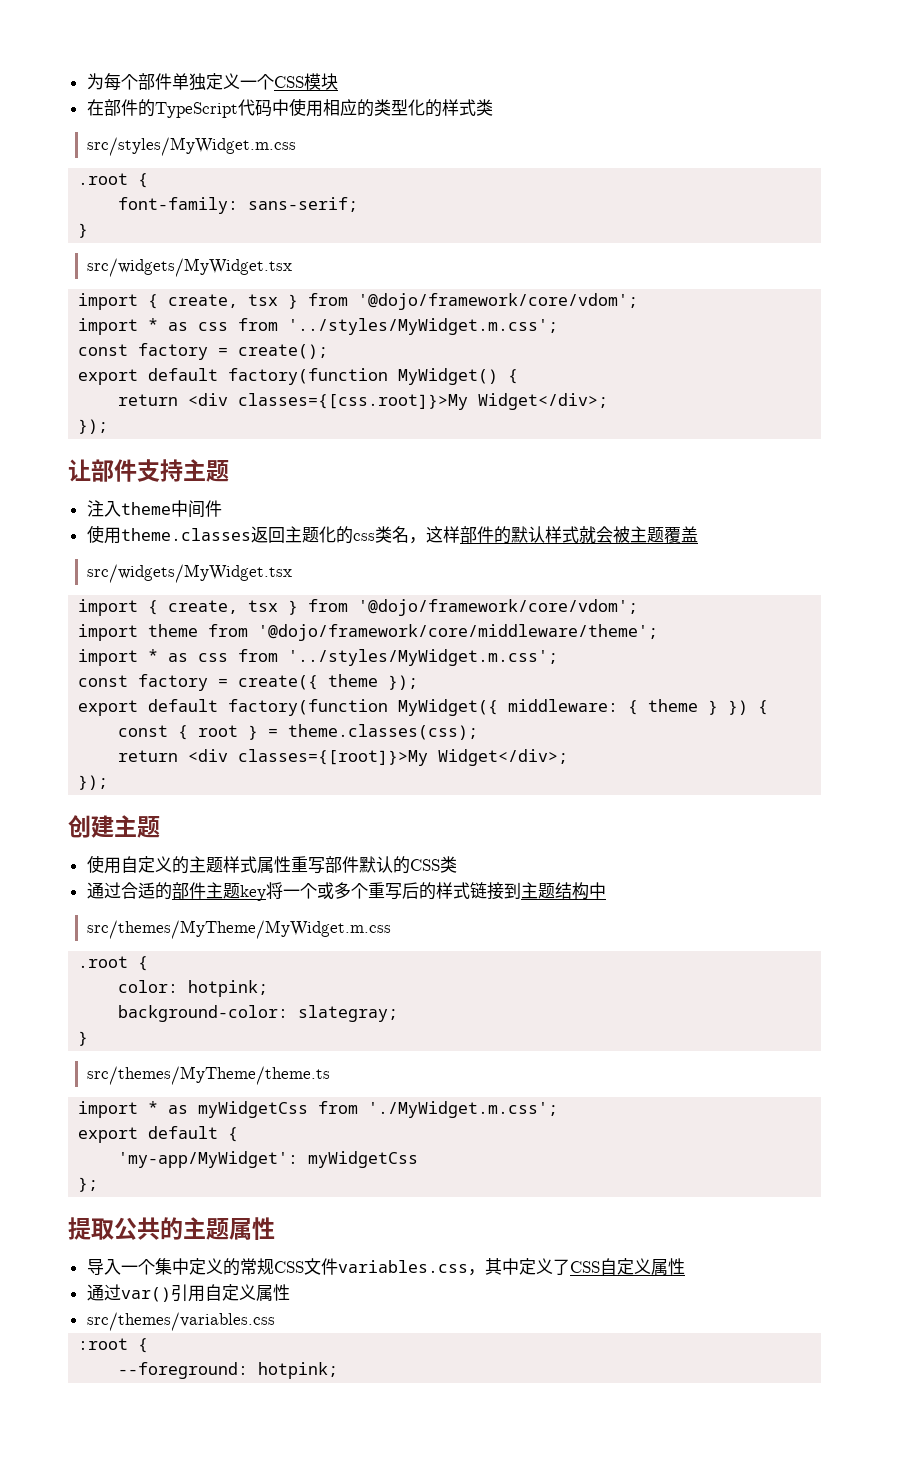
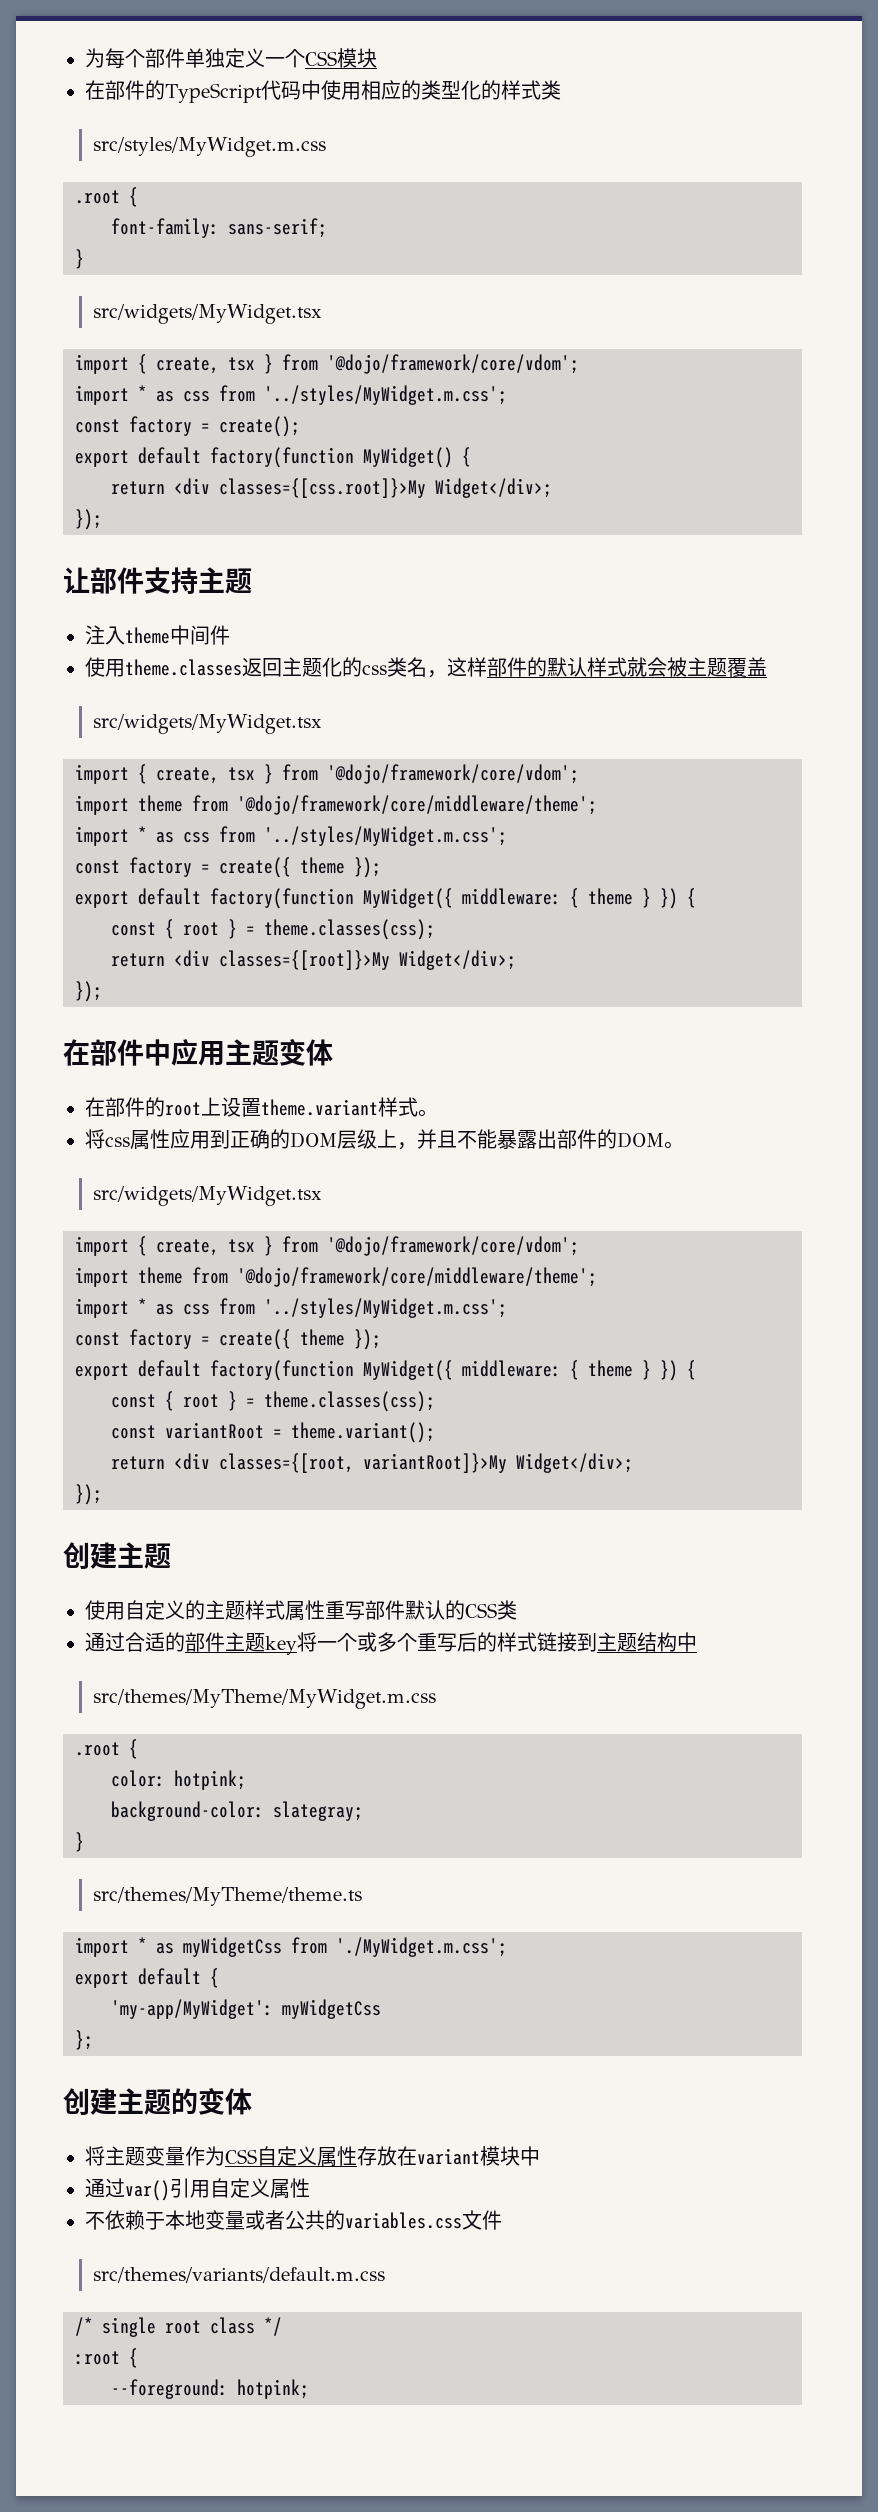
+ 在部件中应用主题变体
+ 在部件的root上设置theme.variant样式。
+ 将css属性应用到正确的DOM层级上，并且不能暴露出部件的DOM。
+ src/widgets/MyWidget.tsx
+ import { create, tsx } from '@dojo/framework/core/vdom';
+ import theme from '@dojo/framework/core/middleware/theme';
+ import * as css from '../styles/MyWidget.m.css';
+ const factory = create({ theme });
+ export default factory(function MyWidget({ middleware: { theme } }) {
+ const { root } = theme.classes(css);
+ const variantRoot = theme.variant();
+ return <div classes={[root, variantRoot]}>My Widget</div>;
+ });
- 提取公共的主题属性
- 导入一个集中定义的常规CSS文件variables.css，其中定义了CSS自定义属性
+ 创建主题的变体
+ 将主题变量作为CSS自定义属性存放在variant模块中
- src/themes/variables.css
+ 不依赖于本地变量或者公共的variables.css文件
+ src/themes/variants/default.m.css
+ /* single root class */

